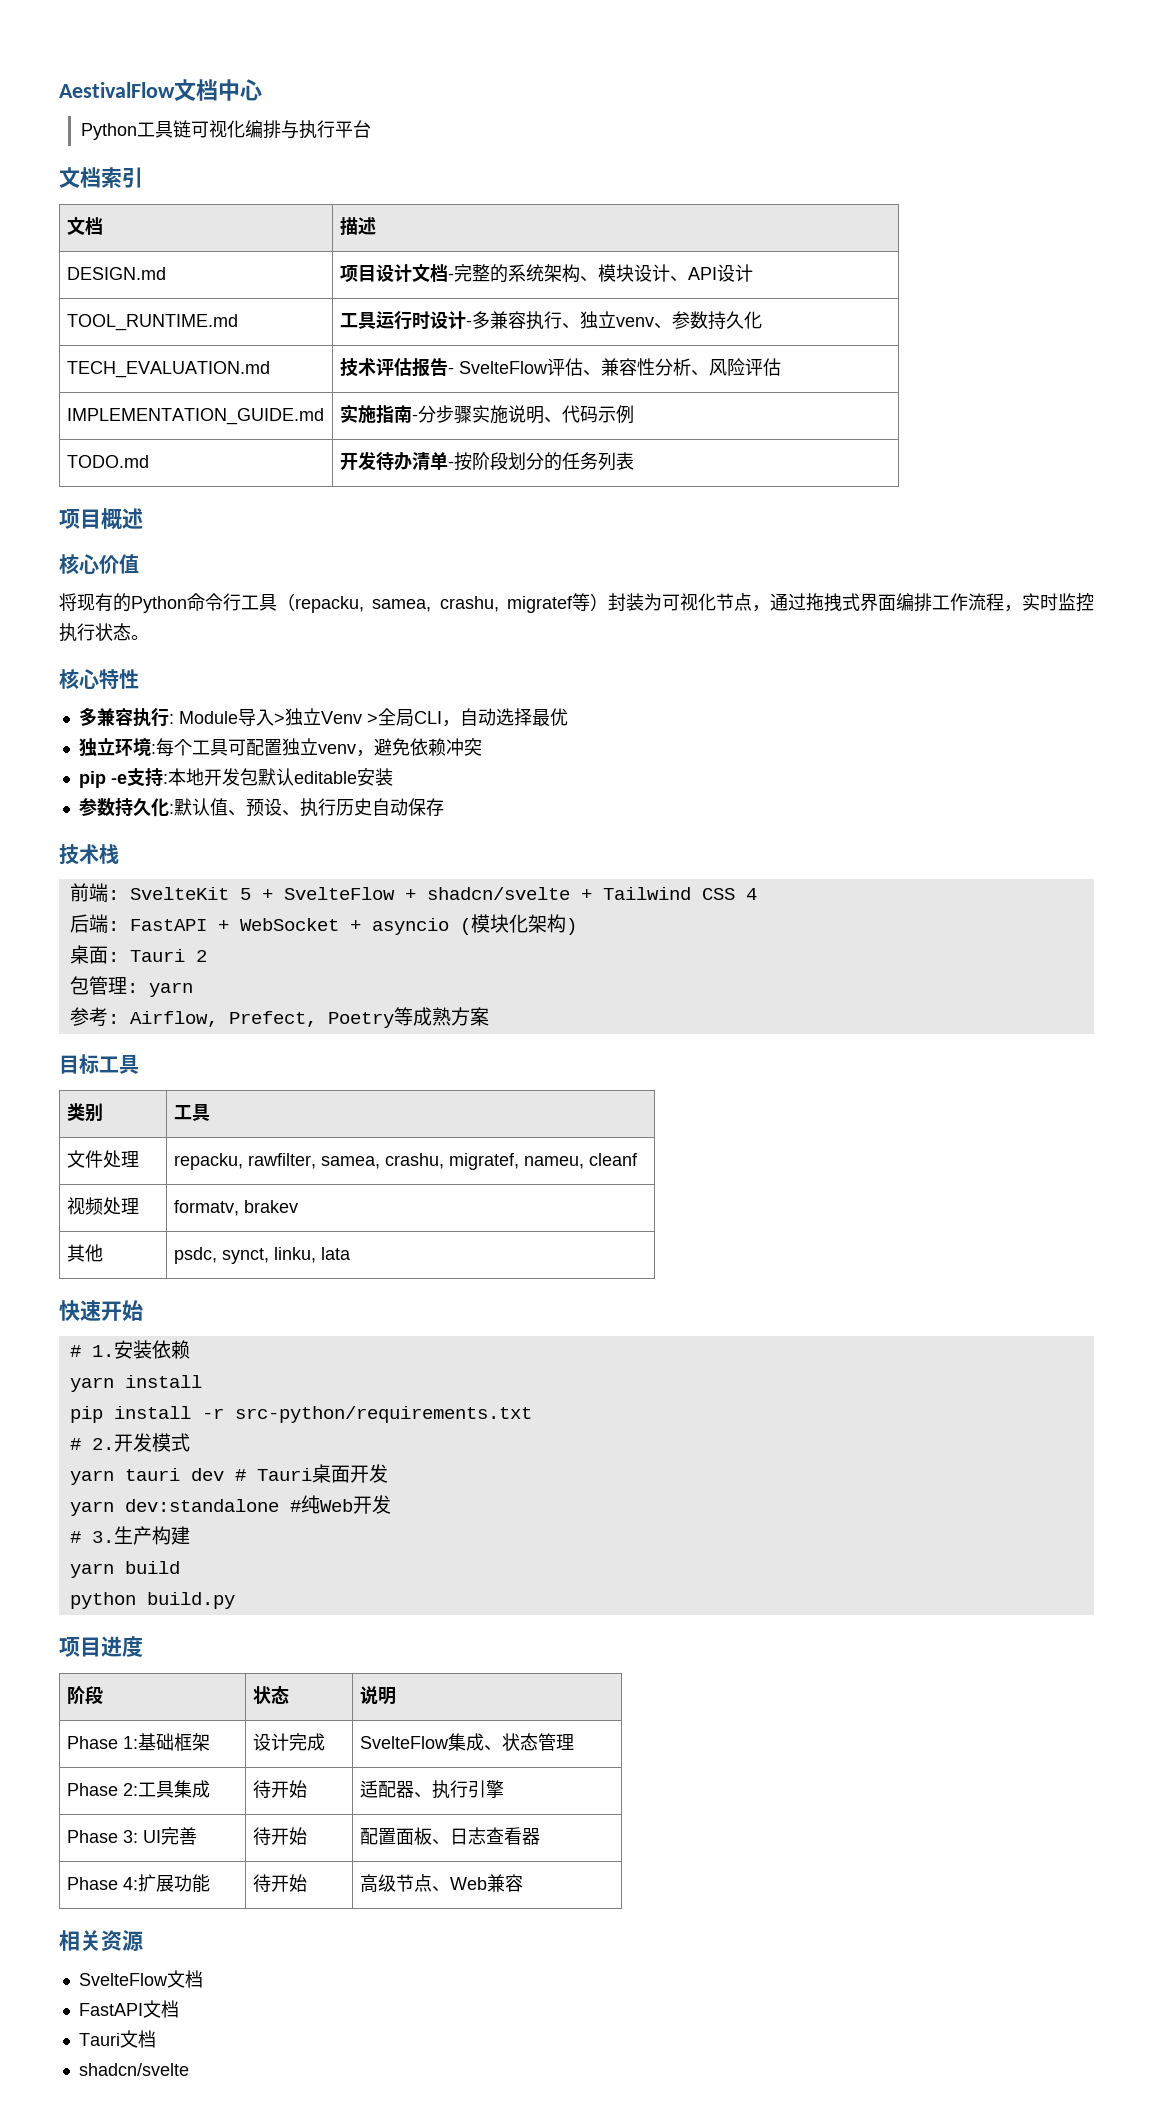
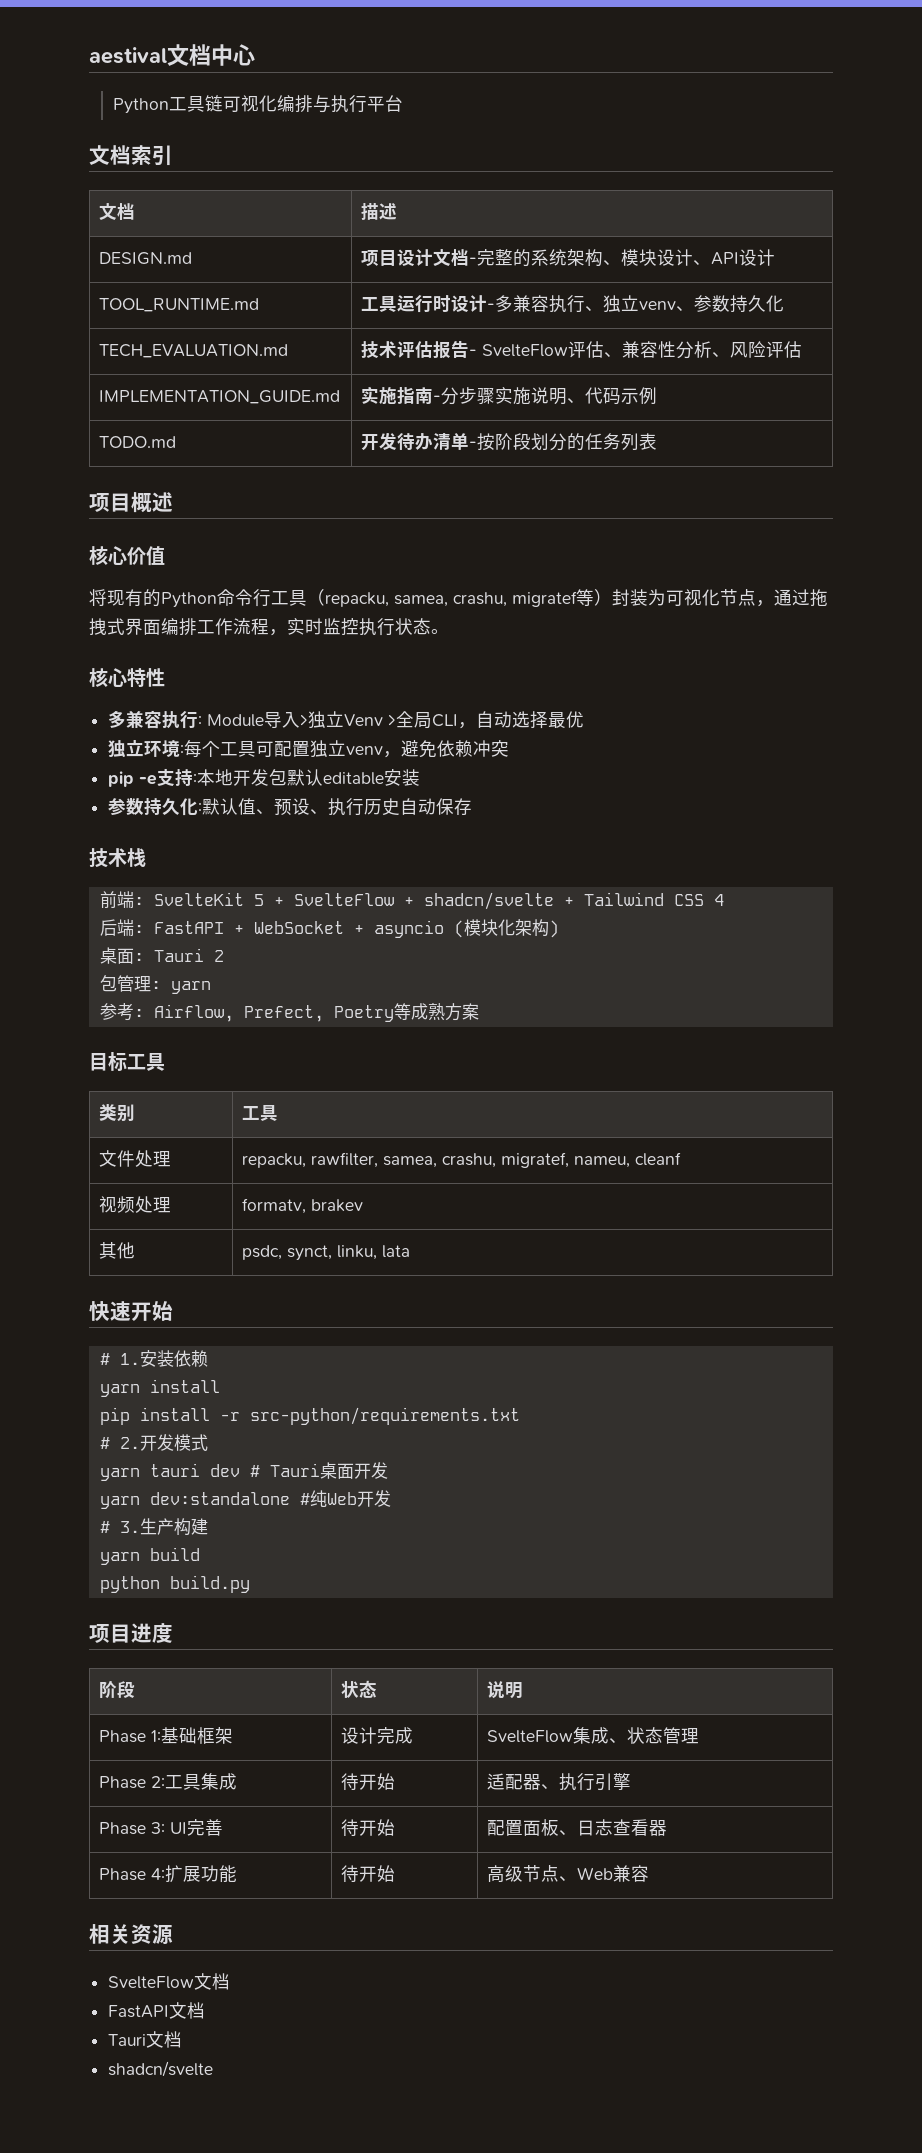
- AestivalFlow文档中心
+ aestival文档中心

